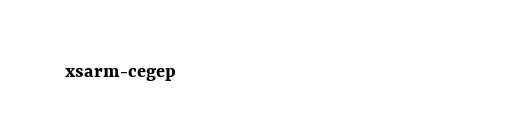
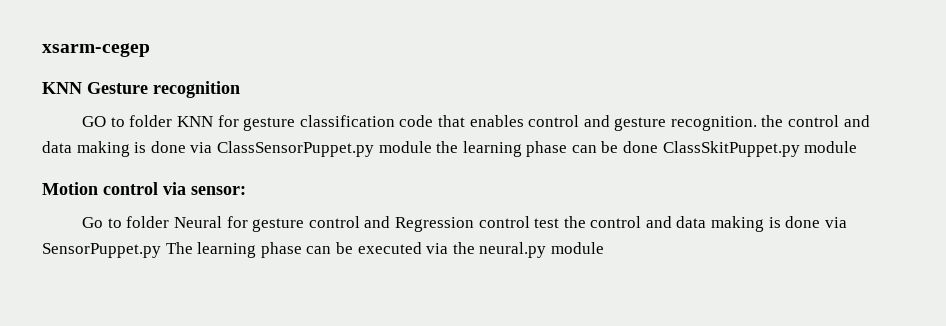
+ KNN Gesture recognition
+ GO to folder KNN for gesture classification code that enables control and gesture recognition. the control and data making is done via ClassSensorPuppet.py module the learning phase can be done ClassSkitPuppet.py module
+ Motion control via sensor:
+ Go to folder Neural for gesture control and Regression control test the control and data making is done via SensorPuppet.py The learning phase can be executed via the neural.py module

